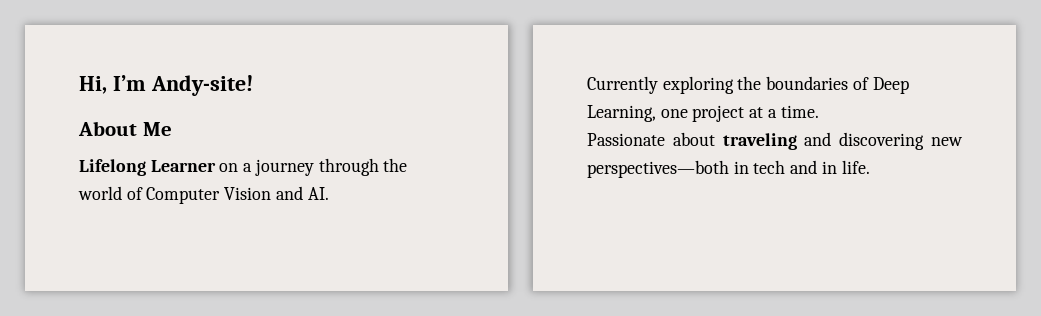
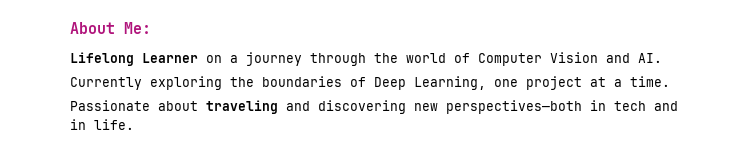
- Hi, I’m Andy-site!
- About Me
+ About Me:

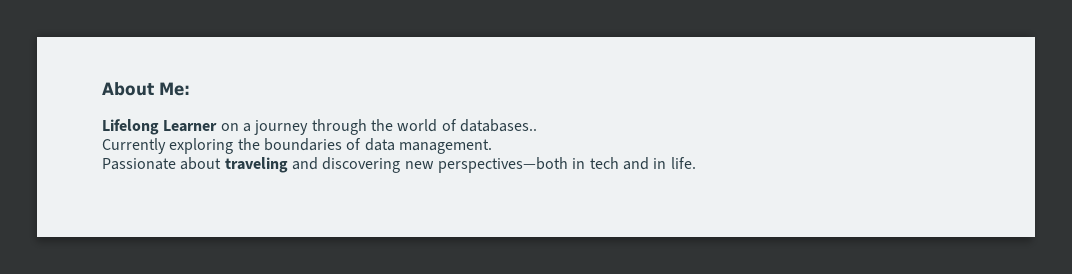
- Lifelong Learner on a journey through the world of Computer Vision and AI.
+ Lifelong Learner on a journey through the world of databases..
- Currently exploring the boundaries of Deep Learning, one project at a time.
+ Currently exploring the boundaries of data management.

